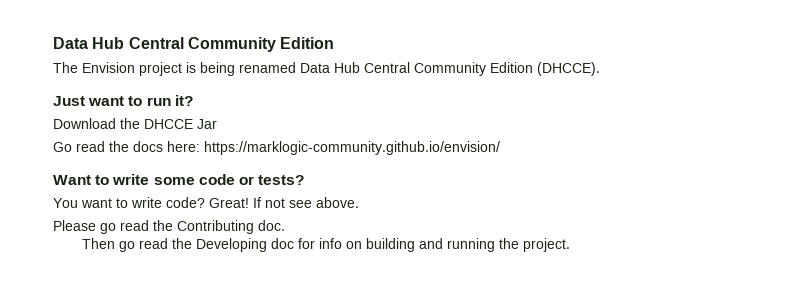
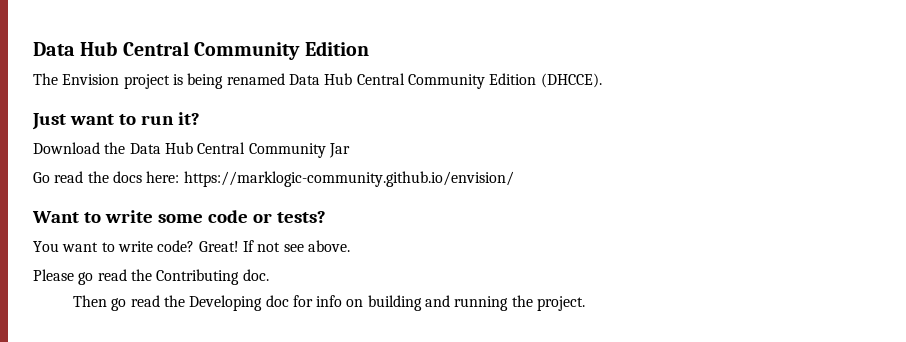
- Download the DHCCE Jar
+ Download the Data Hub Central Community Jar

